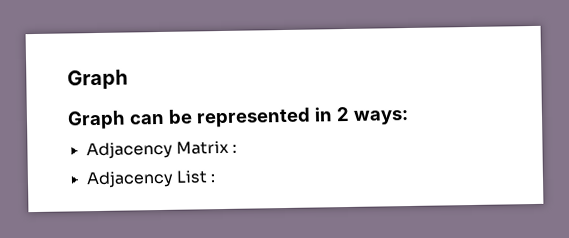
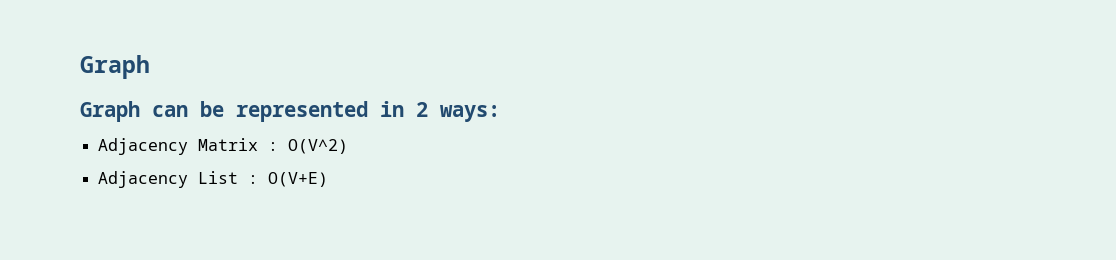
- Adjacency Matrix :
+ Adjacency Matrix : O(V^2)
- Adjacency List :
+ Adjacency List : O(V+E)

